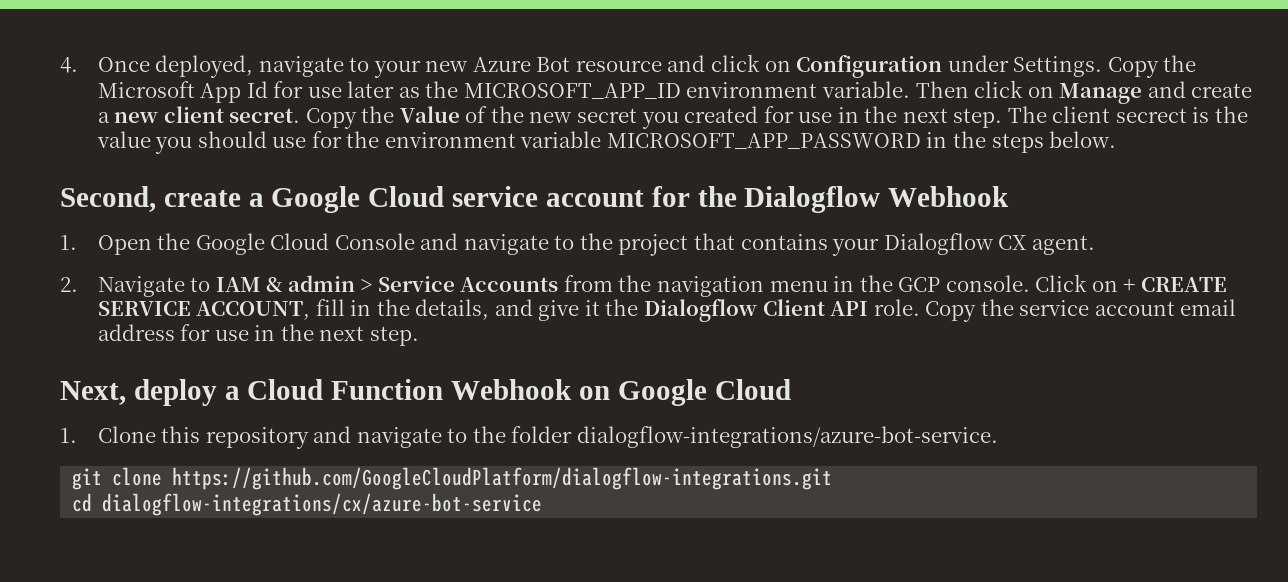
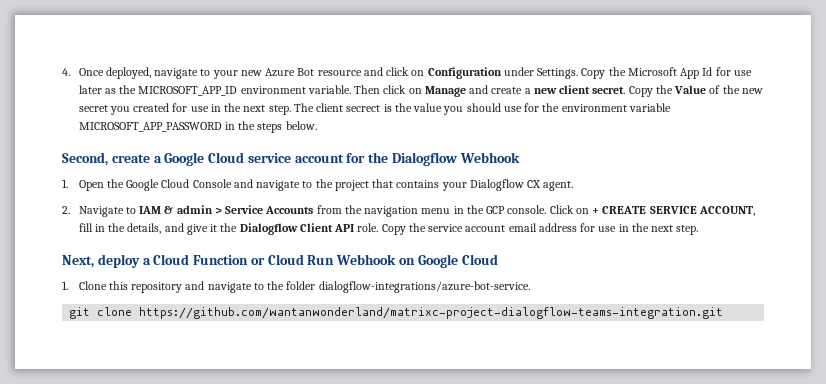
- Next, deploy a Cloud Function Webhook on Google Cloud
+ Next, deploy a Cloud Function or Cloud Run Webhook on Google Cloud
- git clone https://github.com/GoogleCloudPlatform/dialogflow-integrations.git
- cd dialogflow-integrations/cx/azure-bot-service
+ git clone https://github.com/wantanwonderland/matrixc-project-dialogflow-teams-integration.git

